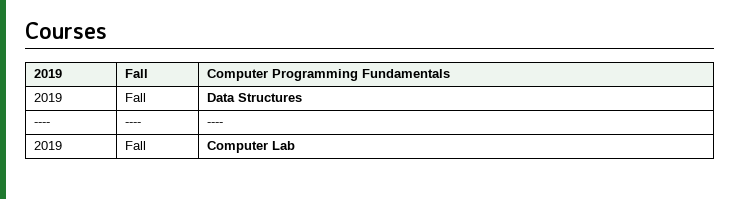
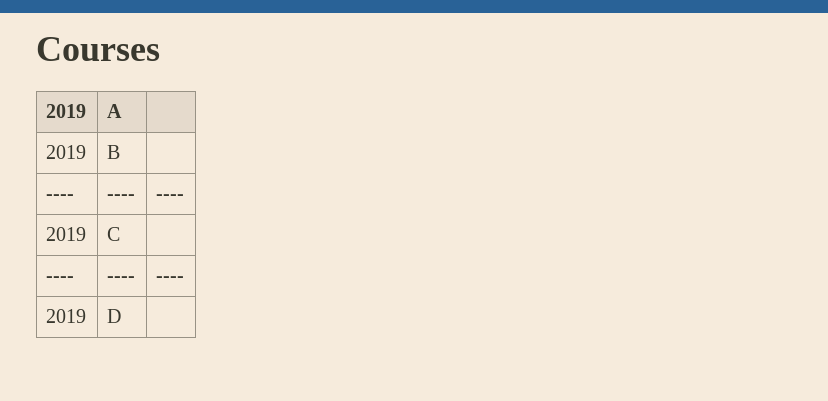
- 2019 | Fall | Computer Programming Fundamentals
- 2019 | Fall | Data Structures
+ 2019 | A |
+ 2019 | B |
  ---- | ---- | ----
- 2019 | Fall | Computer Lab
+ 2019 | C |
+ ---- | ---- | ----
+ 2019 | D |

